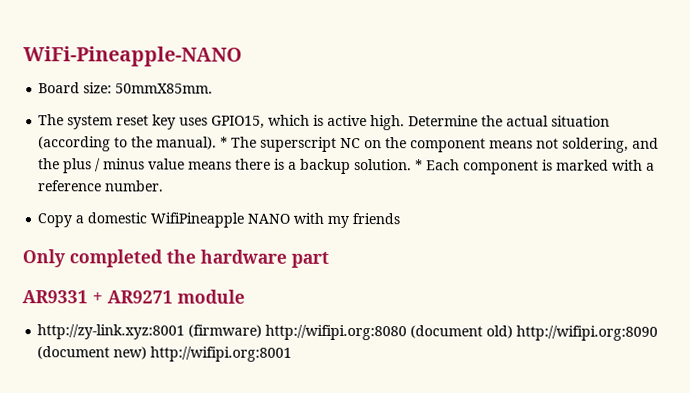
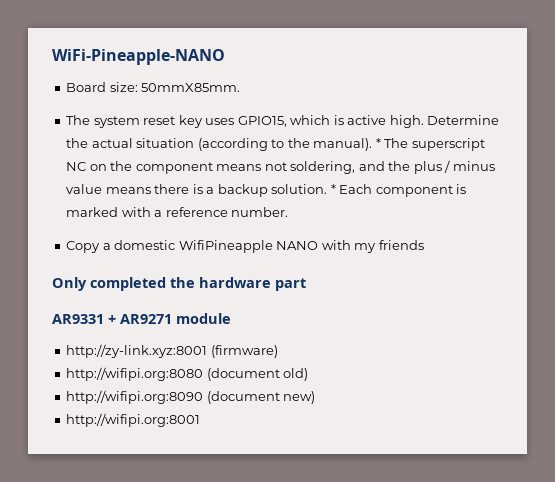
- http://zy-link.xyz:8001 (firmware) http://wifipi.org:8080 (document old) http://wifipi.org:8090 (document new) http://wifipi.org:8001
+ http://zy-link.xyz:8001 (firmware)
+ http://wifipi.org:8080 (document old)
+ http://wifipi.org:8090 (document new)
+ http://wifipi.org:8001

